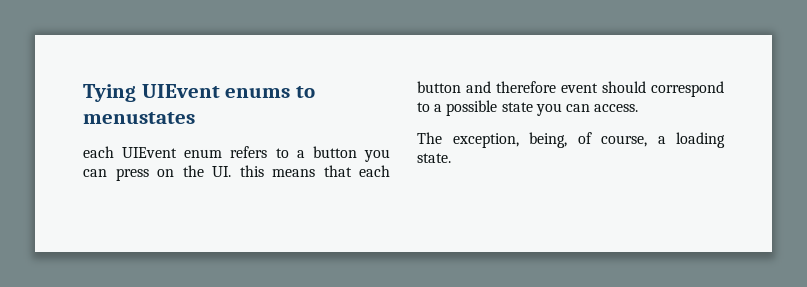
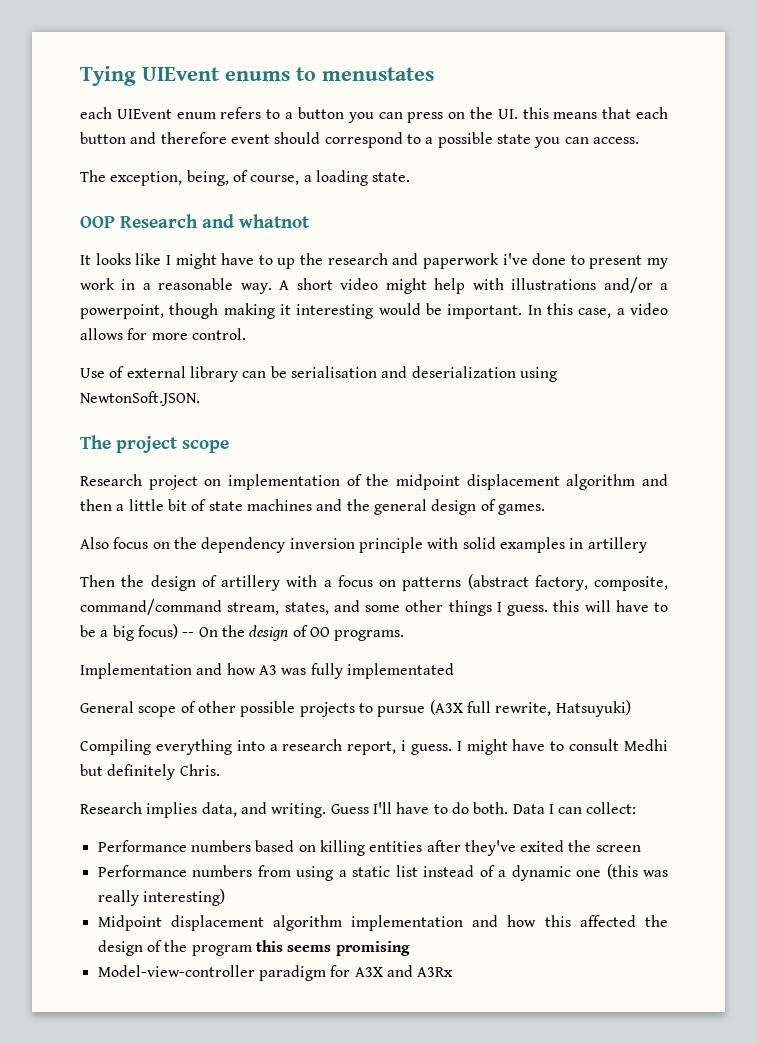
+ OOP Research and whatnot
+ It looks like I might have to up the research and paperwork i've done to present my work in a reasonable way. A short video might help with illustrations and/or a powerpoint, though making it interesting would be important. In this case, a video allows for more control.
+ Use of external library can be serialisation and deserialization using NewtonSoft.JSON.
+ The project scope
+ Research project on implementation of the midpoint displacement algorithm and then a little bit of state machines and the general design of games.
+ Also focus on the dependency inversion principle with solid examples in artillery
+ Then the design of artillery with a focus on patterns (abstract factory, composite, command/command stream, states, and some other things I guess. this will have to be a big focus) -- On the design of OO programs.
+ Implementation and how A3 was fully implementated
+ General scope of other possible projects to pursue (A3X full rewrite, Hatsuyuki)
+ Compiling everything into a research report, i guess. I might have to consult Medhi but definitely Chris.
+ Research implies data, and writing. Guess I'll have to do both. Data I can collect:
+ Performance numbers based on killing entities after they've exited the screen
+ Performance numbers from using a static list instead of a dynamic one (this was really interesting)
+ Midpoint displacement algorithm implementation and how this affected the design of the program this seems promising
+ Model-view-controller paradigm for A3X and A3Rx

